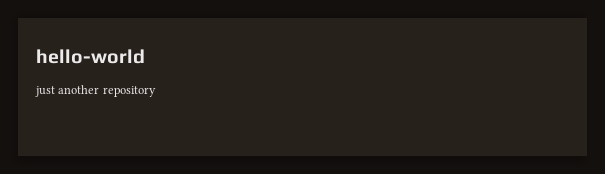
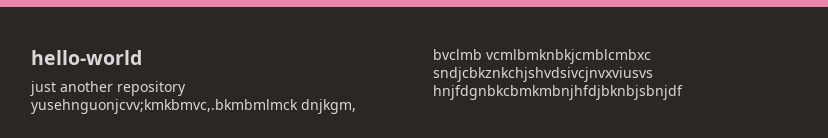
- just another repository
+ just another repository yusehnguonjcvv;kmkbmvc,.bkmbmlmck dnjkgm, bvclmb vcmlbmknbkjcmblcmbxc sndjcbkznkchjshvdsivcjnvxviusvs hnjfdgnbkcbmkmbnjhfdjbknbjsbnjdf

